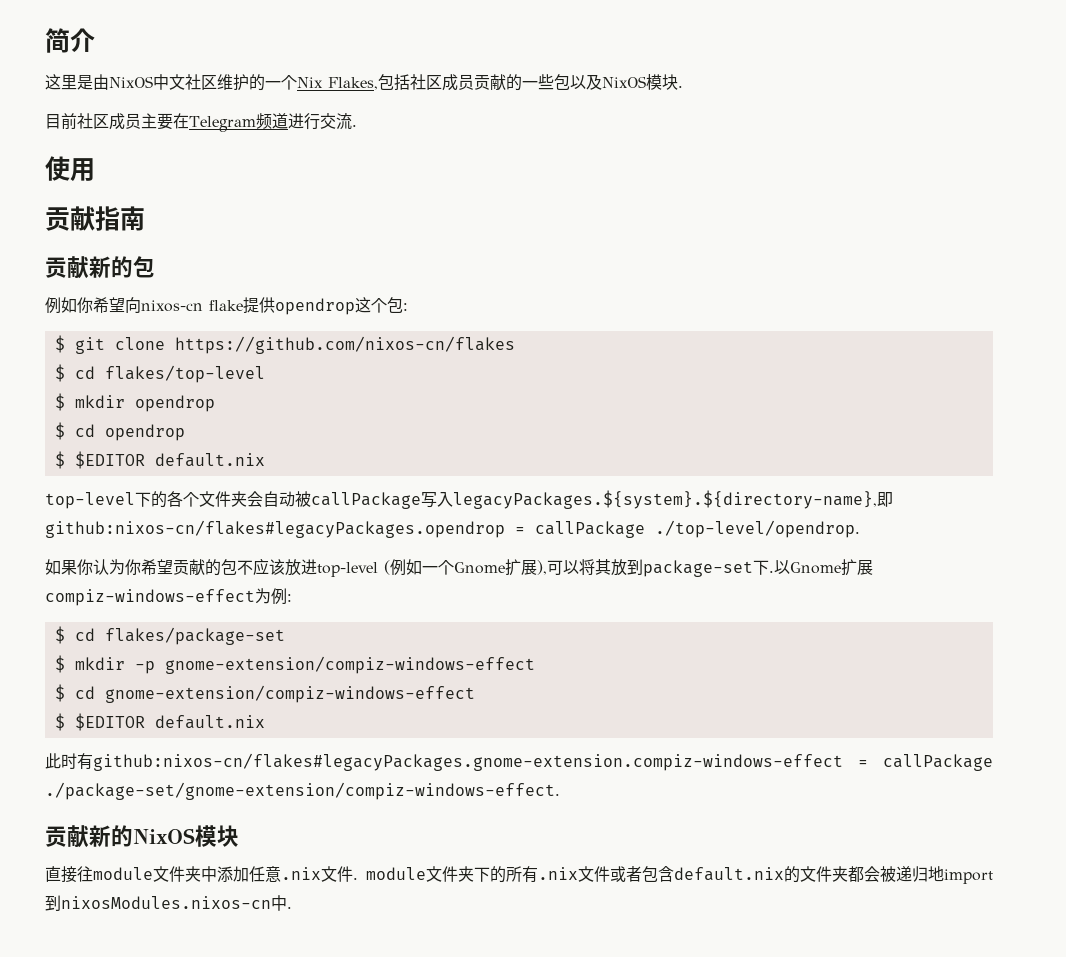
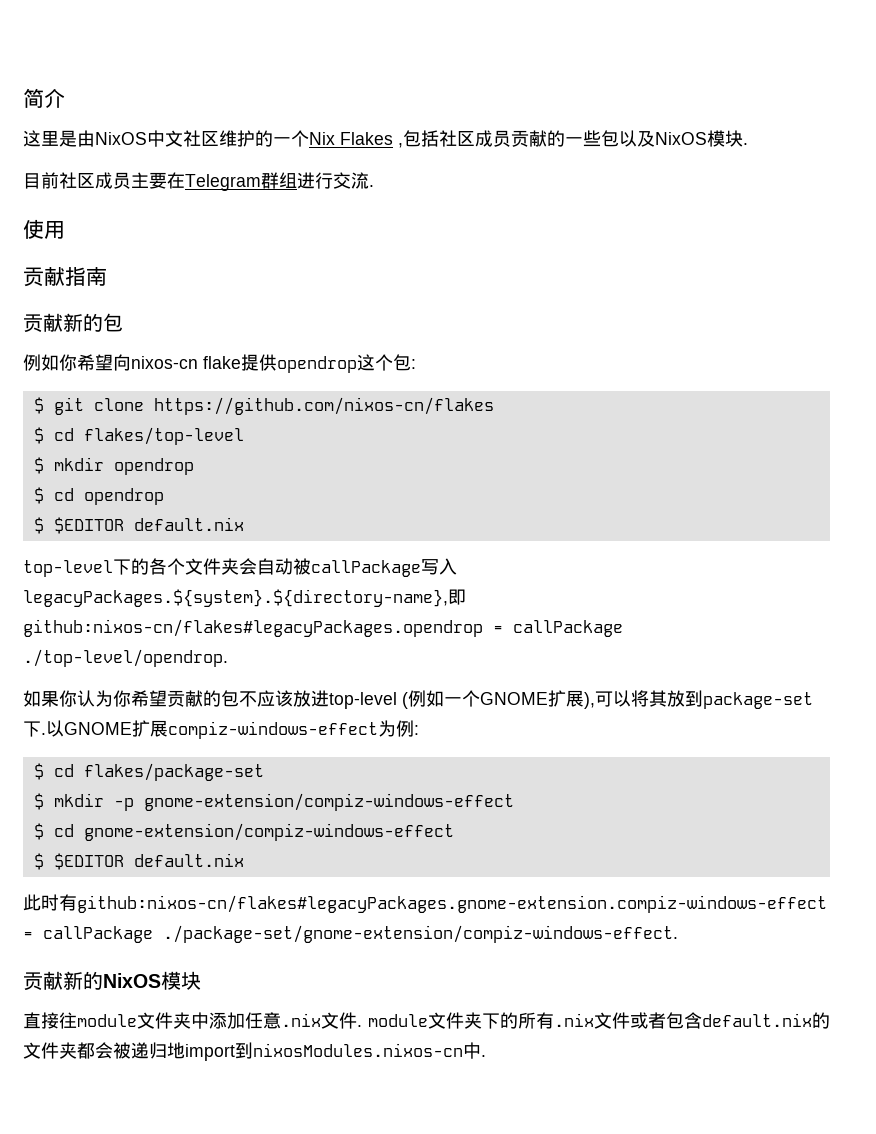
- 这里是由NixOS中文社区维护的一个Nix Flakes,包括社区成员贡献的一些包以及NixOS模块.
+ 这里是由NixOS中文社区维护的一个Nix Flakes ,包括社区成员贡献的一些包以及NixOS模块.
- 目前社区成员主要在Telegram频道进行交流.
+ 目前社区成员主要在Telegram群组进行交流.
- 如果你认为你希望贡献的包不应该放进top-level (例如一个Gnome扩展),可以将其放到package-set下.
+ 如果你认为你希望贡献的包不应该放进top-level (例如一个GNOME扩展),可以将其放到package-set下.
- 以Gnome扩展compiz-windows-effect为例:
+ 以GNOME扩展compiz-windows-effect为例:

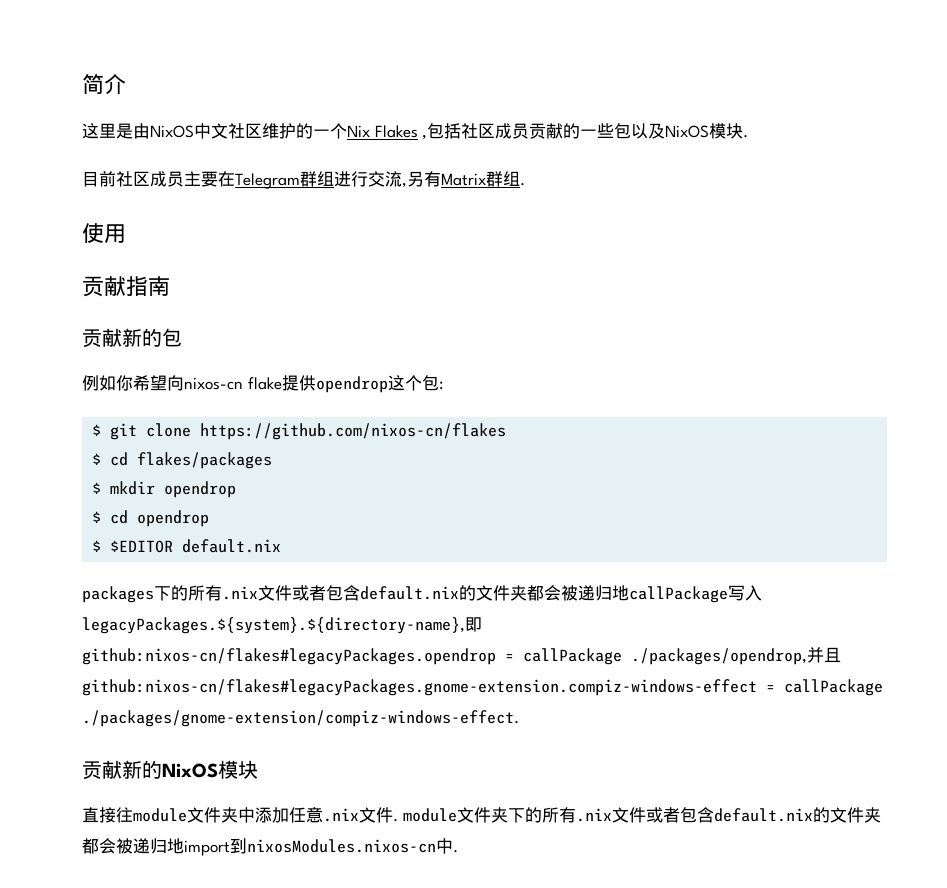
- 目前社区成员主要在Telegram群组进行交流.
+ 目前社区成员主要在Telegram群组进行交流,另有Matrix群组.
- $ cd flakes/top-level
+ $ cd flakes/packages
- top-level下的各个文件夹会自动被callPackage写入legacyPackages.${system}.${directory-name},即github:nixos-cn/flakes#legacyPackages.opendrop = callPackage ./top-level/opendrop.
- 如果你认为你希望贡献的包不应该放进top-level (例如一个GNOME扩展),可以将其放到package-set下.以GNOME扩展compiz-windows-effect为例:
- $ cd flakes/package-set
- $ mkdir -p gnome-extension/compiz-windows-effect
- $ cd gnome-extension/compiz-windows-effect
- $ $EDITOR default.nix
- 此时有github:nixos-cn/flakes#legacyPackages.gnome-extension.compiz-windows-effect = callPackage ./package-set/gnome-extension/compiz-windows-effect.
+ packages下的所有.nix文件或者包含default.nix的文件夹都会被递归地callPackage写入legacyPackages.${system}.${directory-name},即github:nixos-cn/flakes#legacyPackages.opendrop = callPackage ./packages/opendrop,并且github:nixos-cn/flakes#legacyPackages.gnome-extension.compiz-windows-effect = callPackage ./packages/gnome-extension/compiz-windows-effect.

